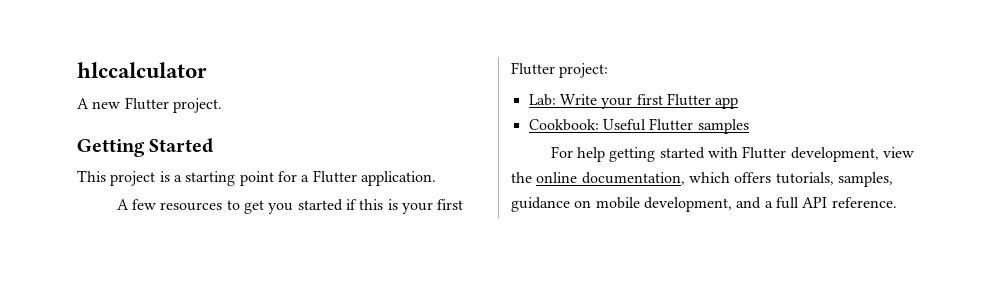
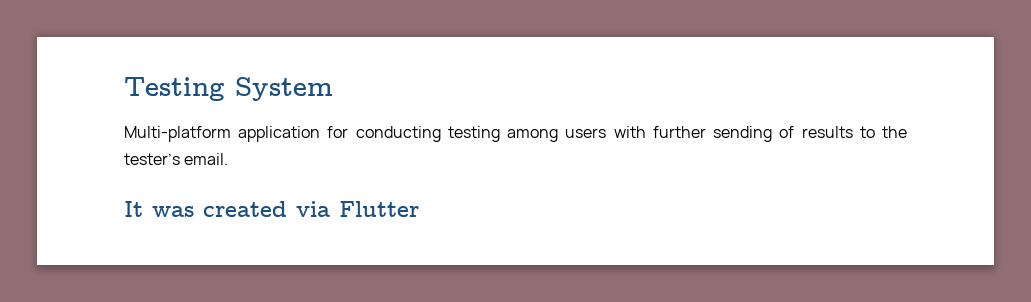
- hlccalculator
- A new Flutter project.
- Getting Started
- This project is a starting point for a Flutter application.
- A few resources to get you started if this is your first Flutter project:
- Lab: Write your first Flutter app
- Cookbook: Useful Flutter samples
- For help getting started with Flutter development, view the online documentation, which offers tutorials, samples, guidance on mobile development, and a full API reference.
+ Testing System
+ Multi-platform application for conducting testing among users with further sending of results to the tester’s email.
+ It was created via Flutter

